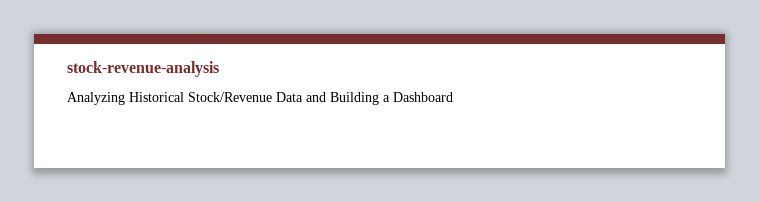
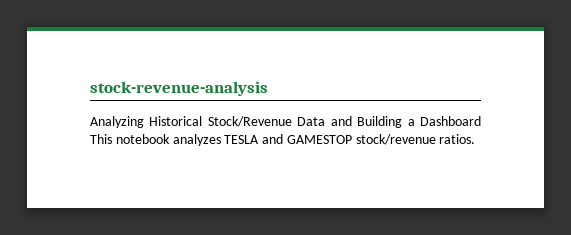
- Analyzing Historical Stock/Revenue Data and Building a Dashboard
+ Analyzing Historical Stock/Revenue Data and Building a Dashboard This notebook analyzes TESLA and GAMESTOP stock/revenue ratios.

